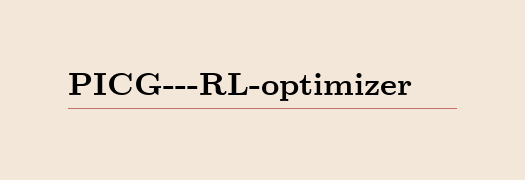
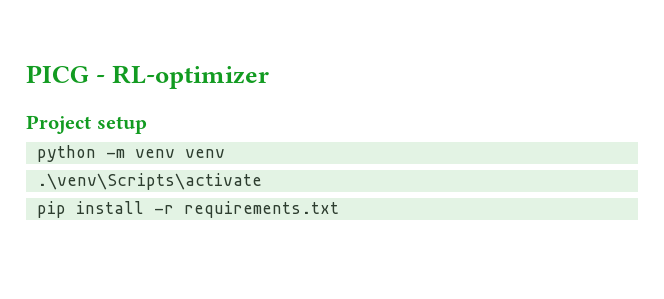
- PICG---RL-optimizer
+ PICG - RL-optimizer
+ Project setup
+ python -m venv venv
+ .\venv\Scripts\activate
+ pip install -r requirements.txt

